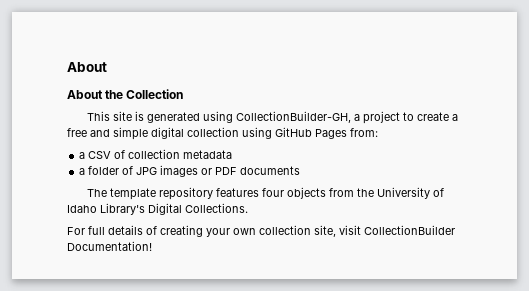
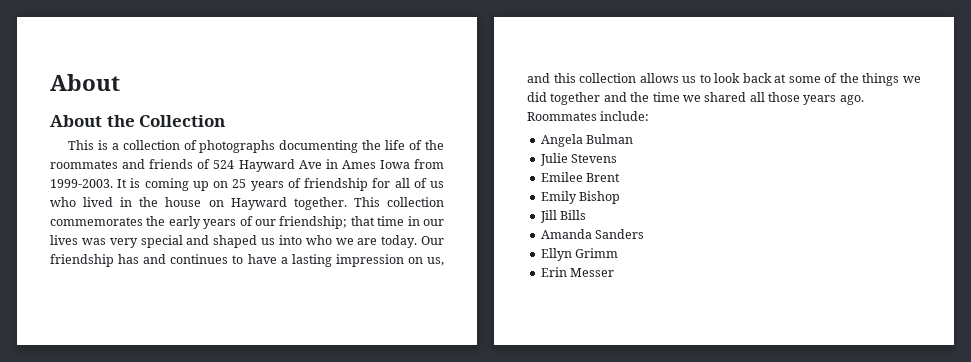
- This site is generated using CollectionBuilder-GH, a project to create a free and simple digital collection using GitHub Pages from:
- a CSV of collection metadata
- a folder of JPG images or PDF documents
- The template repository features four objects from the University of Idaho Library's Digital Collections.
- For full details of creating your own collection site, visit CollectionBuilder Documentation!
+ This is a collection of photographs documenting the life of the roommates and friends of 524 Hayward Ave in Ames Iowa from 1999-2003. It is coming up on 25 years of friendship for all of us who lived in the house on Hayward together. This collection commemorates the early years of our friendship; that time in our lives was very special and shaped us into who we are today. Our friendship has and continues to have a lasting impression on us, and this collection allows us to look back at some of the things we did together and the time we shared all those years ago. Roommates include:
+ Angela Bulman
+ Julie Stevens
+ Emilee Brent
+ Emily Bishop
+ Jill Bills
+ Amanda Sanders
+ Ellyn Grimm
+ Erin Messer

